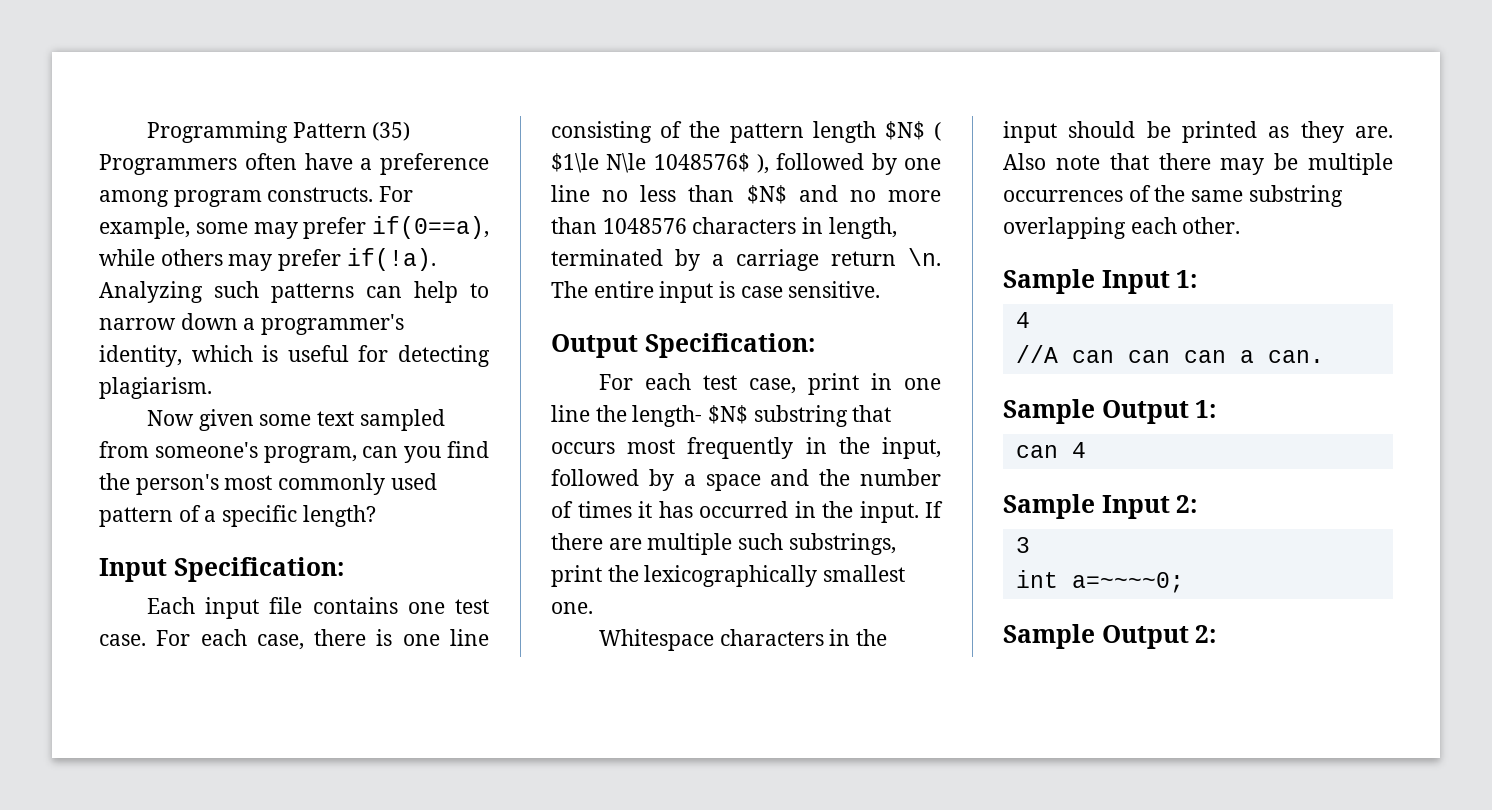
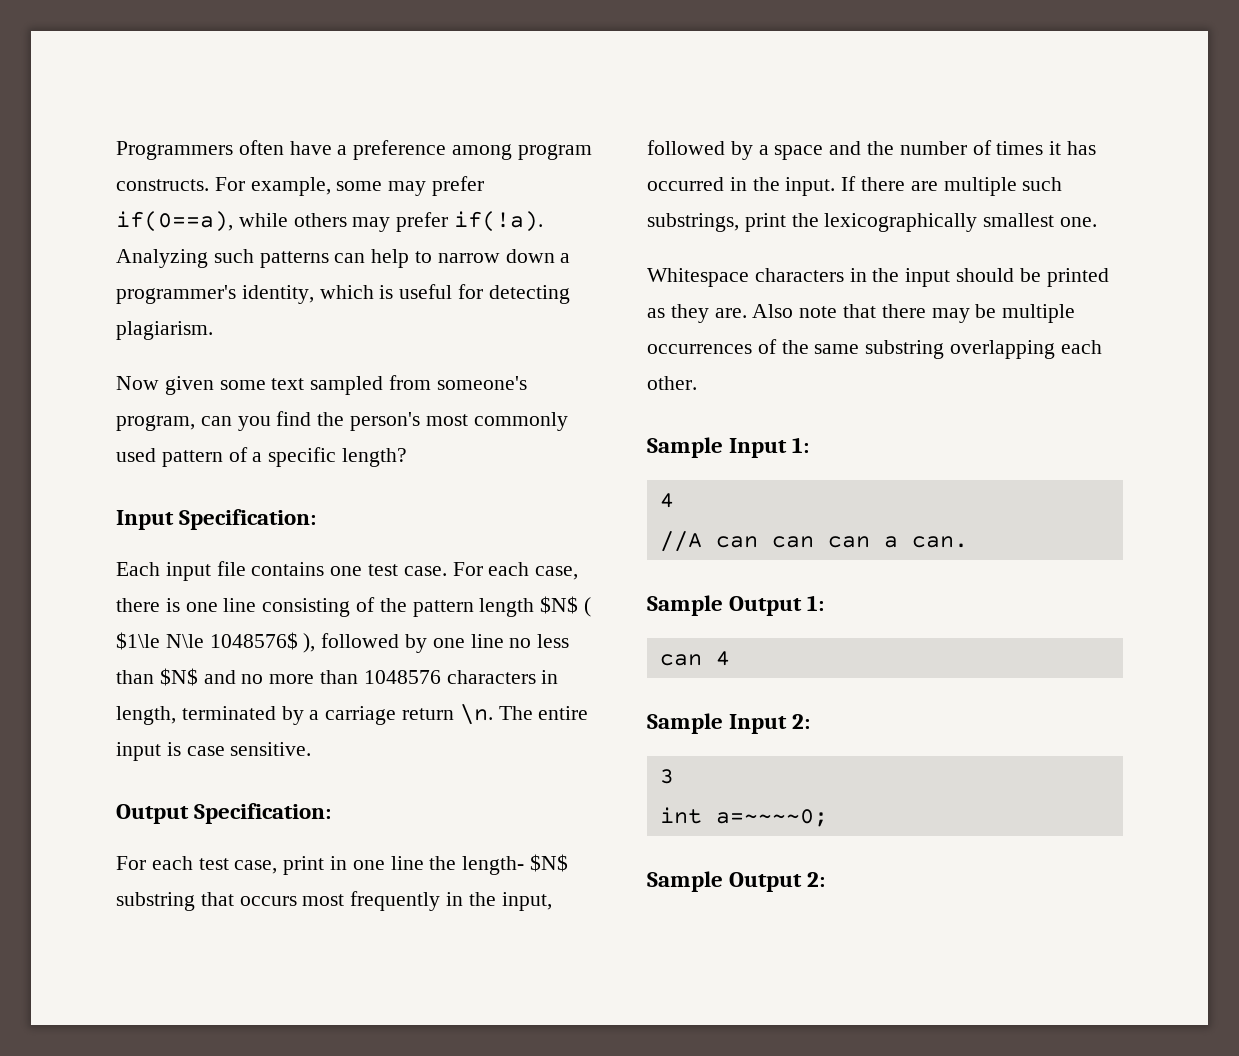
- Programming Pattern (35) Programmers often have a preference among program constructs.
+ Programmers often have a preference among program constructs.

